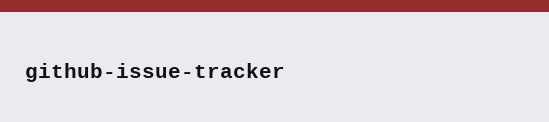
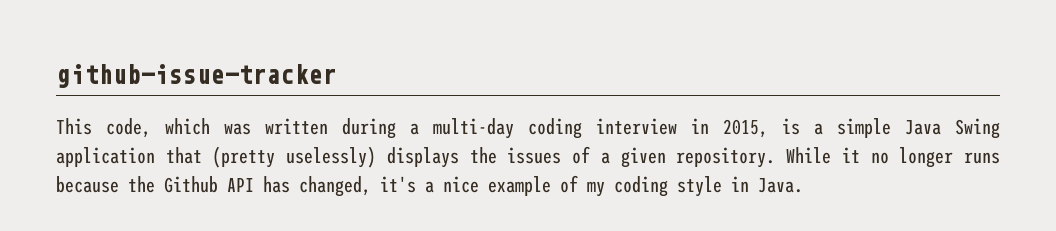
+ This code, which was written during a multi-day coding interview in 2015, is a simple Java Swing application that (pretty uselessly) displays the issues of a given repository. While it no longer runs because the Github API has changed, it's a nice example of my coding style in Java.

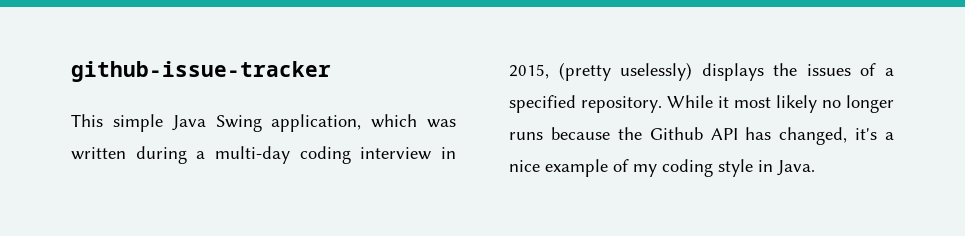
- This code, which was written during a multi-day coding interview in 2015, is a simple Java Swing application that (pretty uselessly) displays the issues of a given repository.
+ This simple Java Swing application, which was written during a multi-day coding interview in 2015, (pretty uselessly) displays the issues of a specified repository.
- While it no longer runs because the Github API has changed, it's a nice example of my coding style in Java.
+ While it most likely no longer runs because the Github API has changed, it's a nice example of my coding style in Java.

